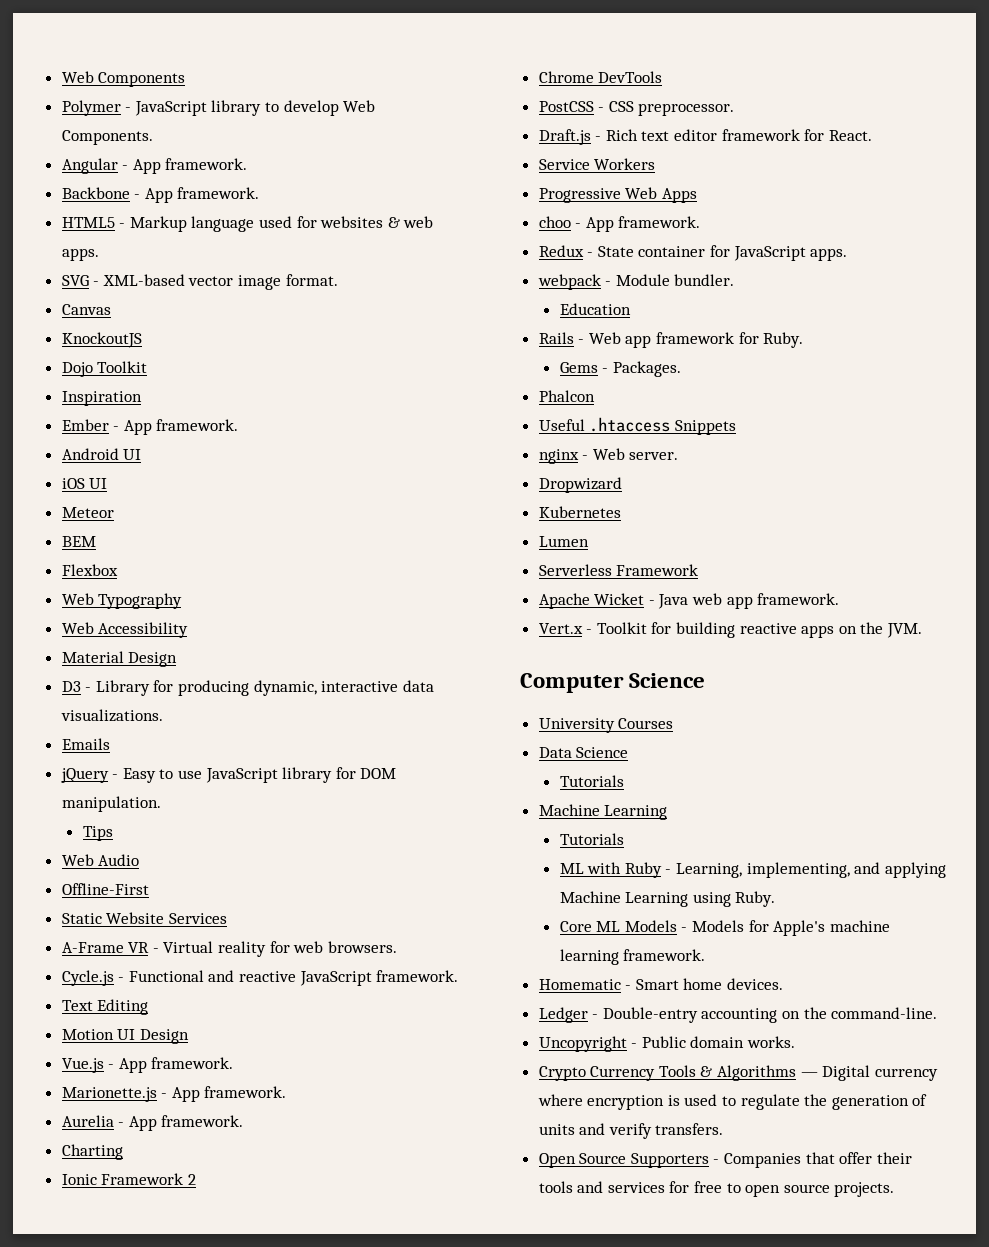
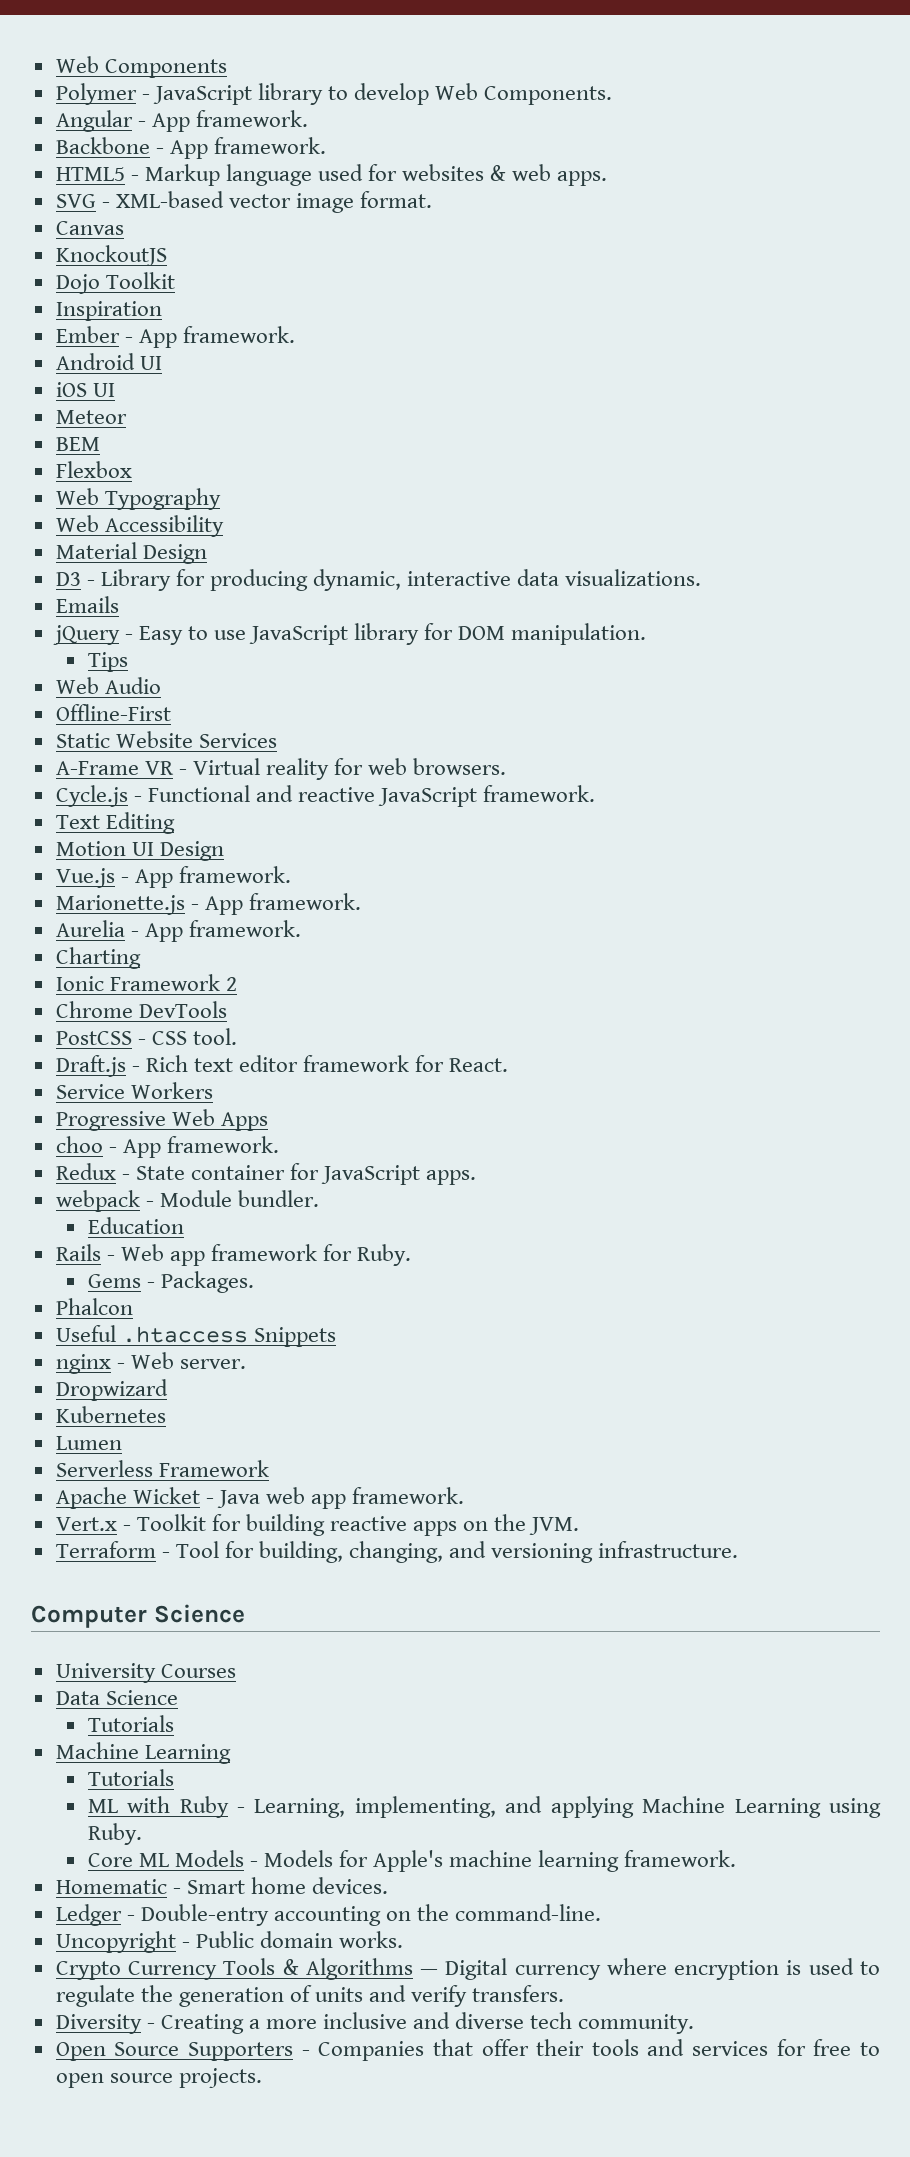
- PostCSS - CSS preprocessor.
+ PostCSS - CSS tool.
+ Terraform - Tool for building, changing, and versioning infrastructure.
+ Diversity - Creating a more inclusive and diverse tech community.

